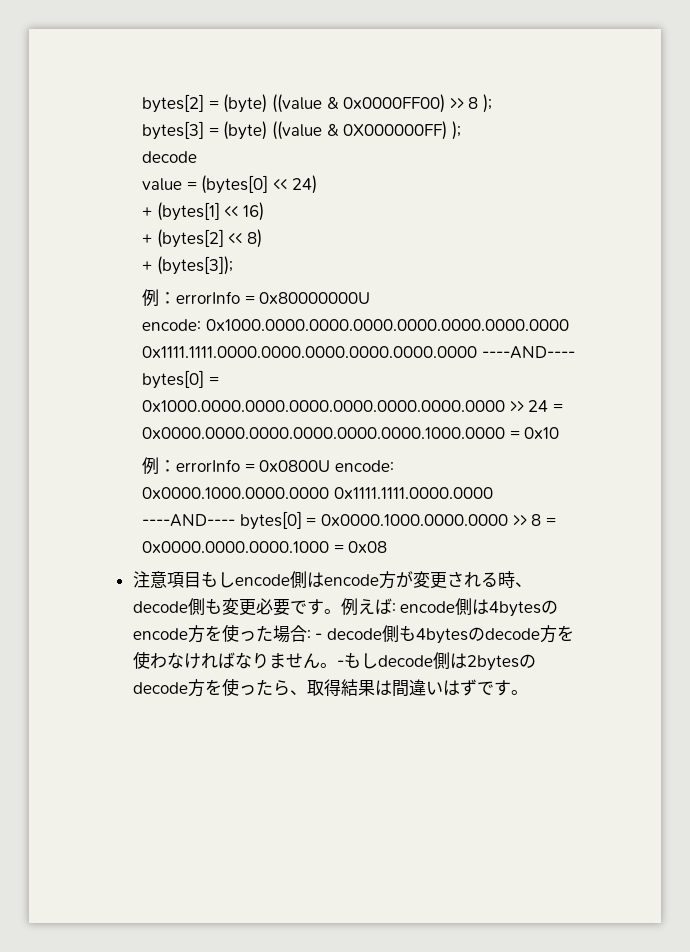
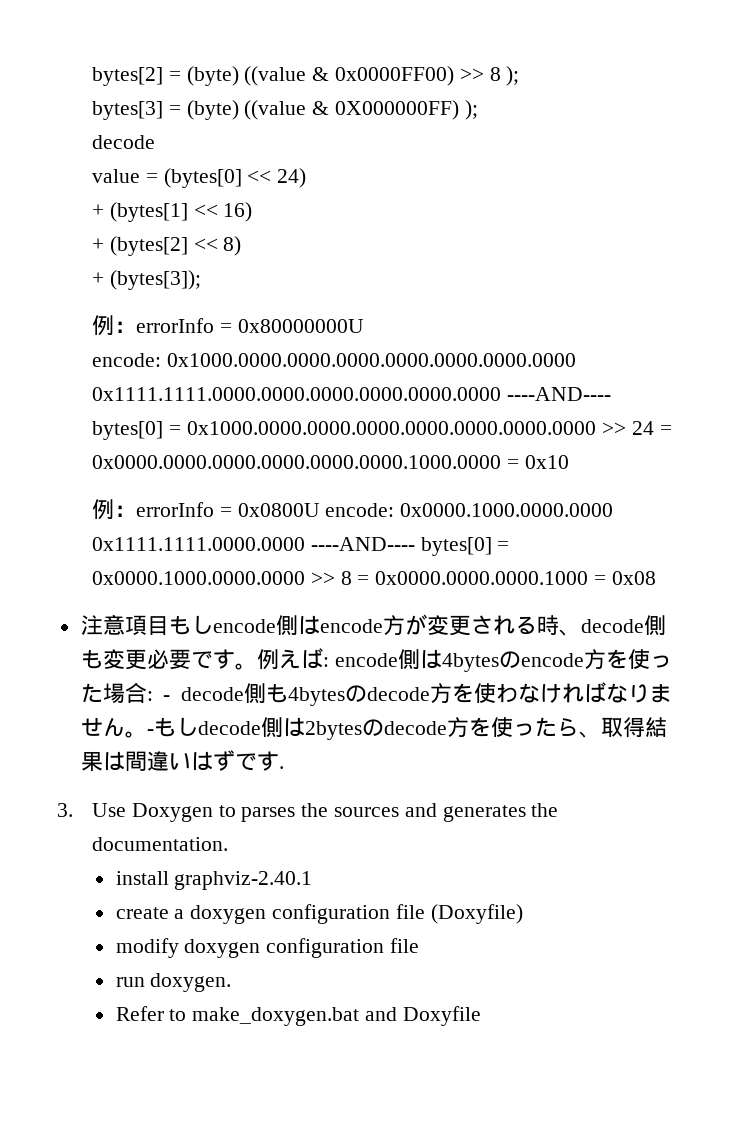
- -もしdecode側は2bytesのdecode方を使ったら、取得結果は間違いはずです。
+ -もしdecode側は2bytesのdecode方を使ったら、取得結果は間違いはずです.
+ 3. Use Doxygen to parses the sources and generates the documentation.
+ install graphviz-2.40.1
+ create a doxygen configuration file (Doxyfile)
+ modify doxygen configuration file
+ run doxygen.
+ Refer to make_doxygen.bat and Doxyfile

